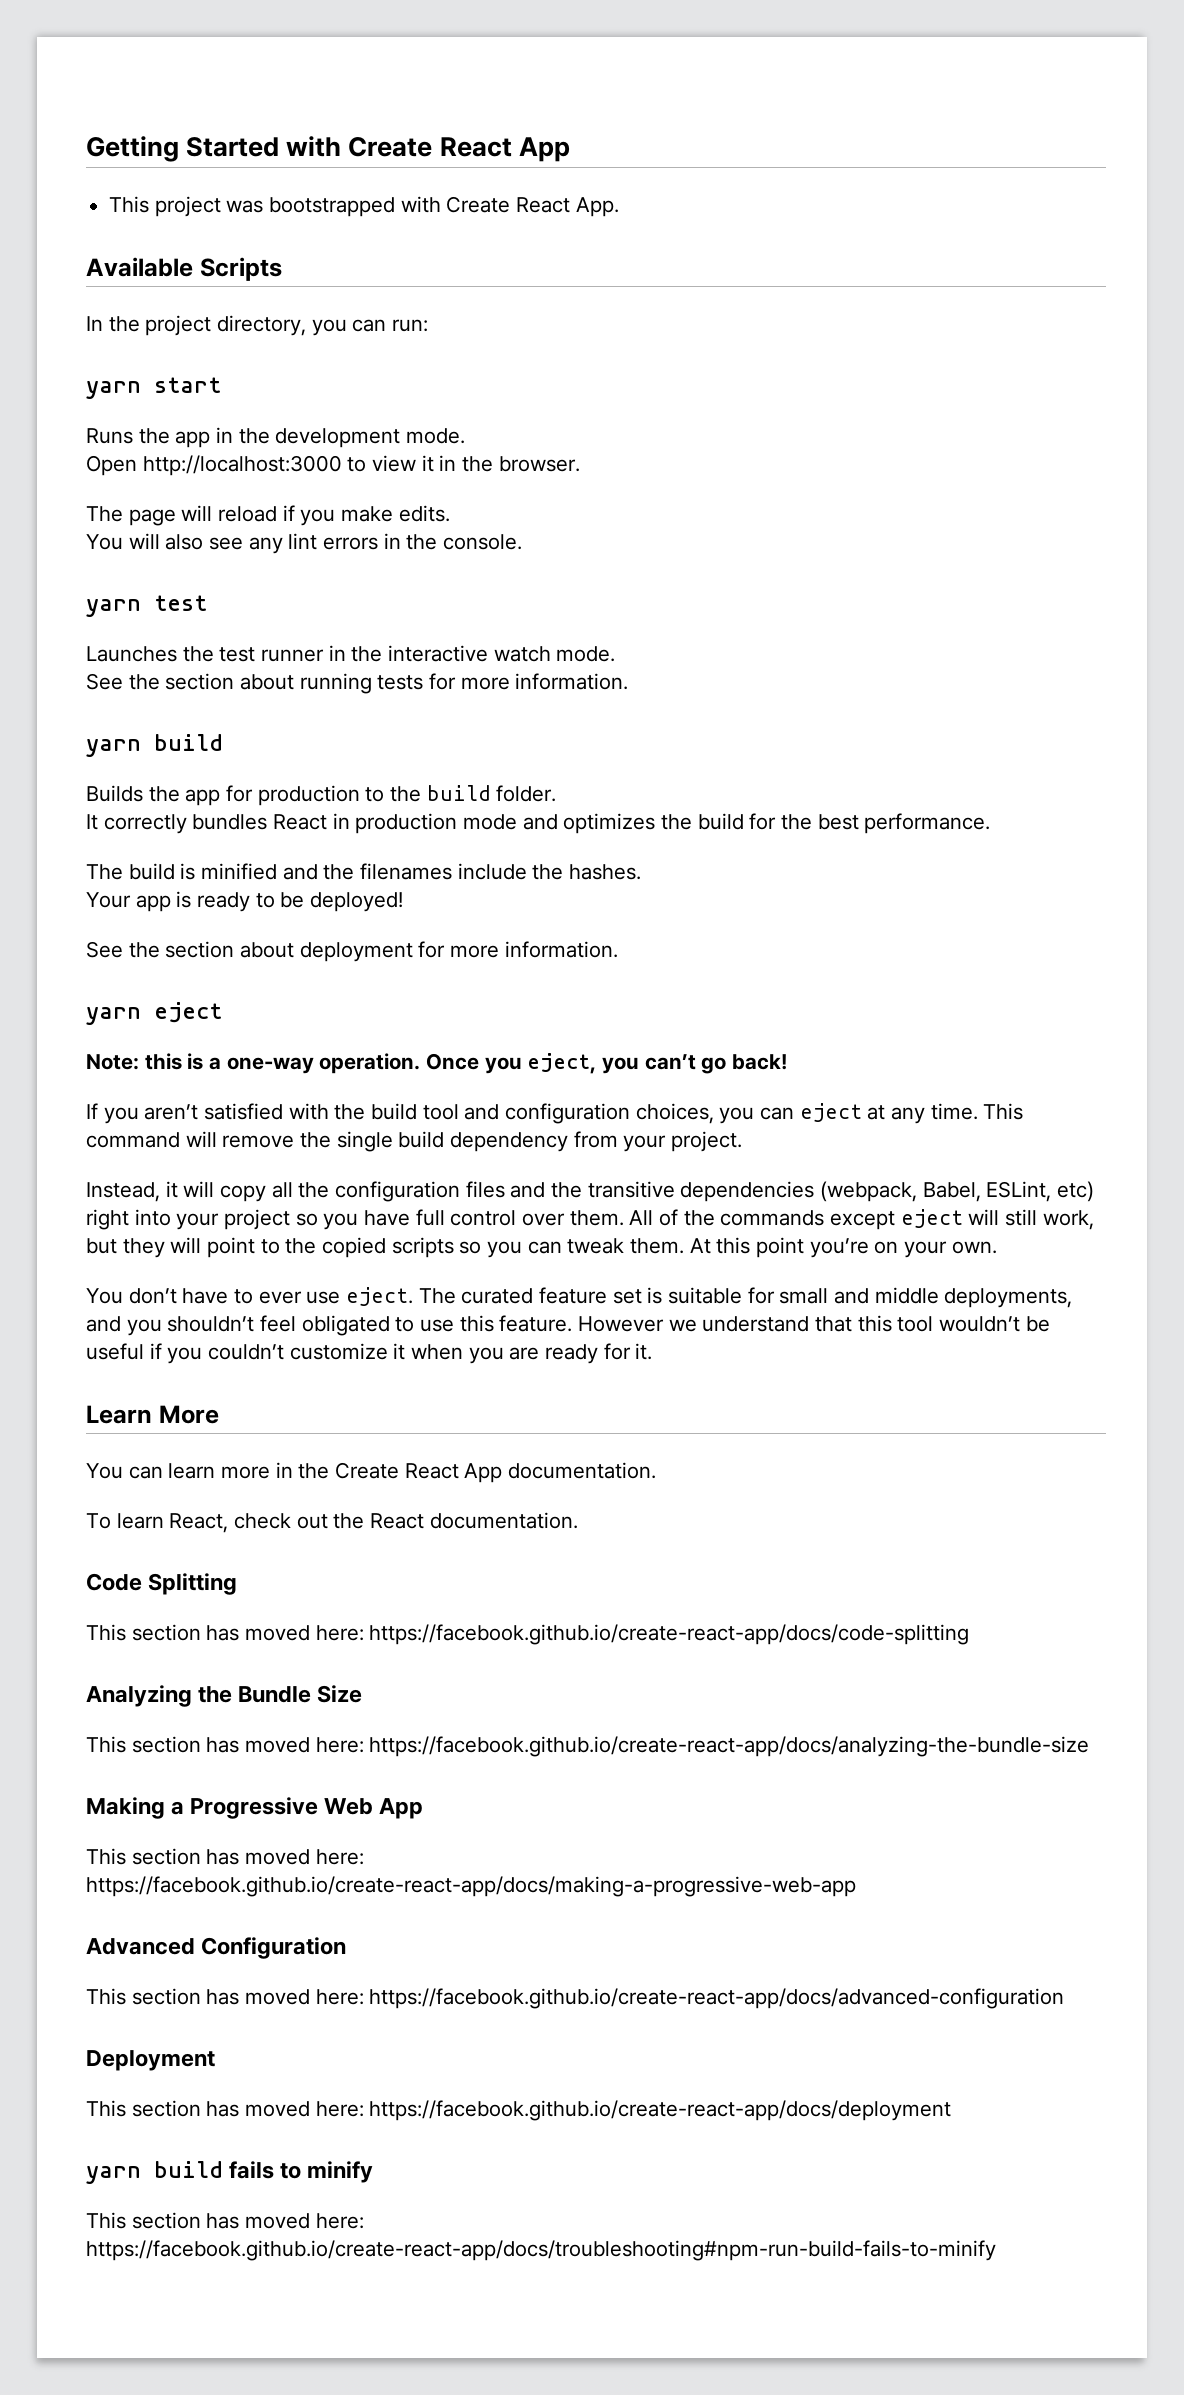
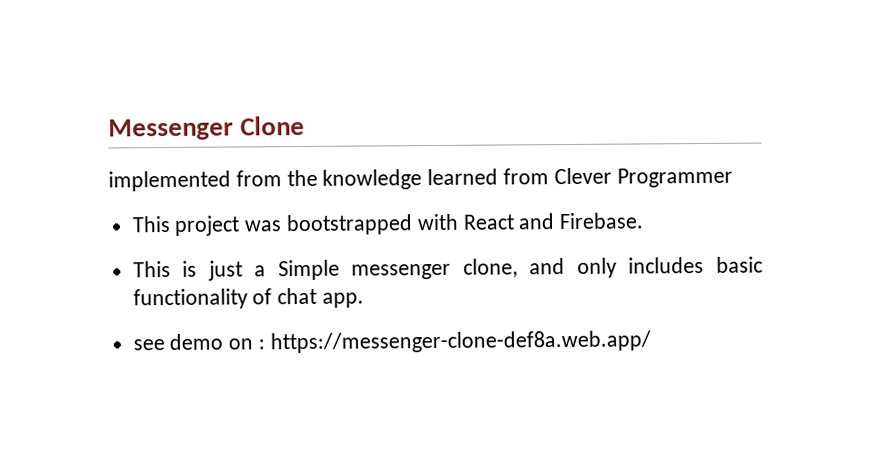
- Getting Started with Create React App
+ Messenger Clone
+ implemented from the knowledge learned from Clever Programmer
- This project was bootstrapped with Create React App.
- Available Scripts
- In the project directory, you can run:
- yarn start
- Runs the app in the development mode.
- Open http://localhost:3000 to view it in the browser.
- The page will reload if you make edits.
- You will also see any lint errors in the console.
- yarn test
- Launches the test runner in the interactive watch mode.
- See the section about running tests for more information.
- yarn build
- Builds the app for production to the build folder.
- It correctly bundles React in production mode and optimizes the build for the best performance.
- The build is minified and the filenames include the hashes.
- Your app is ready to be deployed!
- See the section about deployment for more information.
- yarn eject
- Note: this is a one-way operation. Once you eject, you can’t go back!
- If you aren’t satisfied with the build tool and configuration choices, you can eject at any time. This command will remove the single build dependency from your project.
- Instead, it will copy all the configuration files and the transitive dependencies (webpack, Babel, ESLint, etc) right into your project so you have full control over them. All of the commands except eject will still work, but they will point to the copied scripts so you can tweak them. At this point you’re on your own.
- You don’t have to ever use eject. The curated feature set is suitable for small and middle deployments, and you shouldn’t feel obligated to use this feature. However we understand that this tool wouldn’t be useful if you couldn’t customize it when you are ready for it.
- Learn More
- You can learn more in the Create React App documentation.
- To learn React, check out the React documentation.
- Code Splitting
- This section has moved here: https://facebook.github.io/create-react-app/docs/code-splitting
- Analyzing the Bundle Size
- This section has moved here: https://facebook.github.io/create-react-app/docs/analyzing-the-bundle-size
- Making a Progressive Web App
- This section has moved here: https://facebook.github.io/create-react-app/docs/making-a-progressive-web-app
- Advanced Configuration
- This section has moved here: https://facebook.github.io/create-react-app/docs/advanced-configuration
- Deployment
- This section has moved here: https://facebook.github.io/create-react-app/docs/deployment
- yarn build fails to minify
- This section has moved here: https://facebook.github.io/create-react-app/docs/troubleshooting#npm-run-build-fails-to-minify
+ This project was bootstrapped with React and Firebase.
+ This is just a Simple messenger clone, and only includes basic functionality of chat app.
+ see demo on : https://messenger-clone-def8a.web.app/

